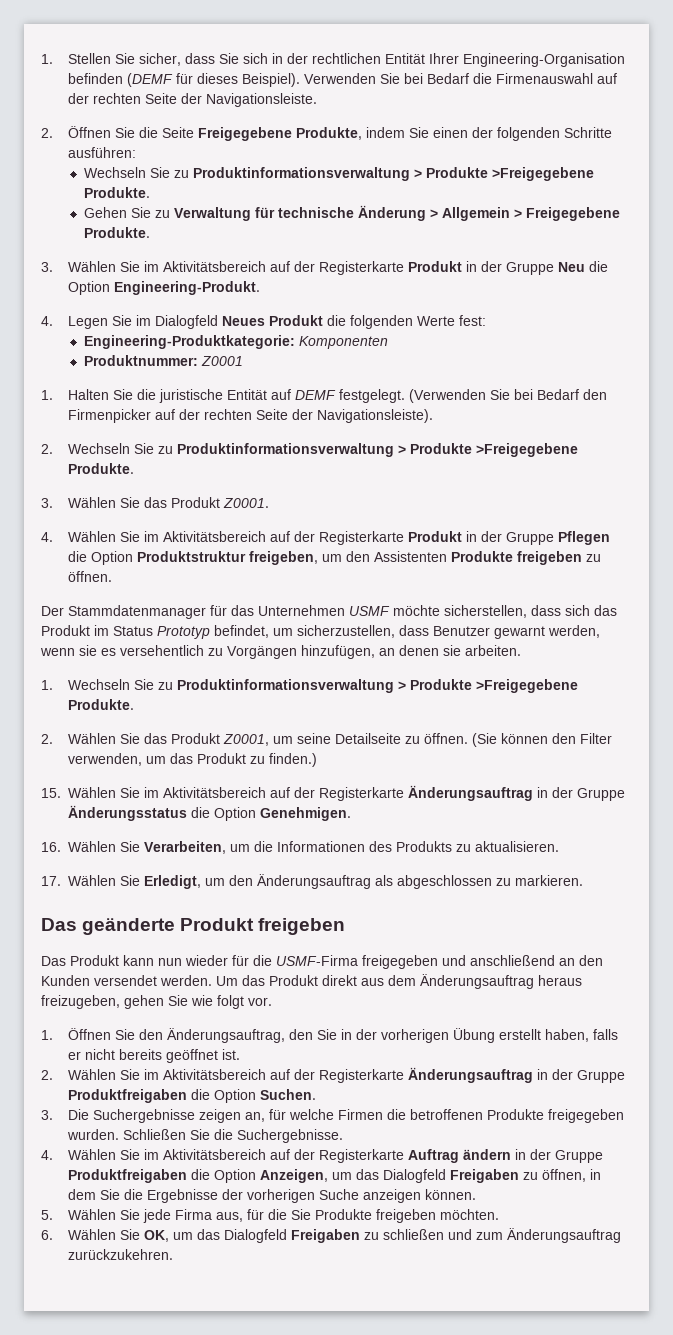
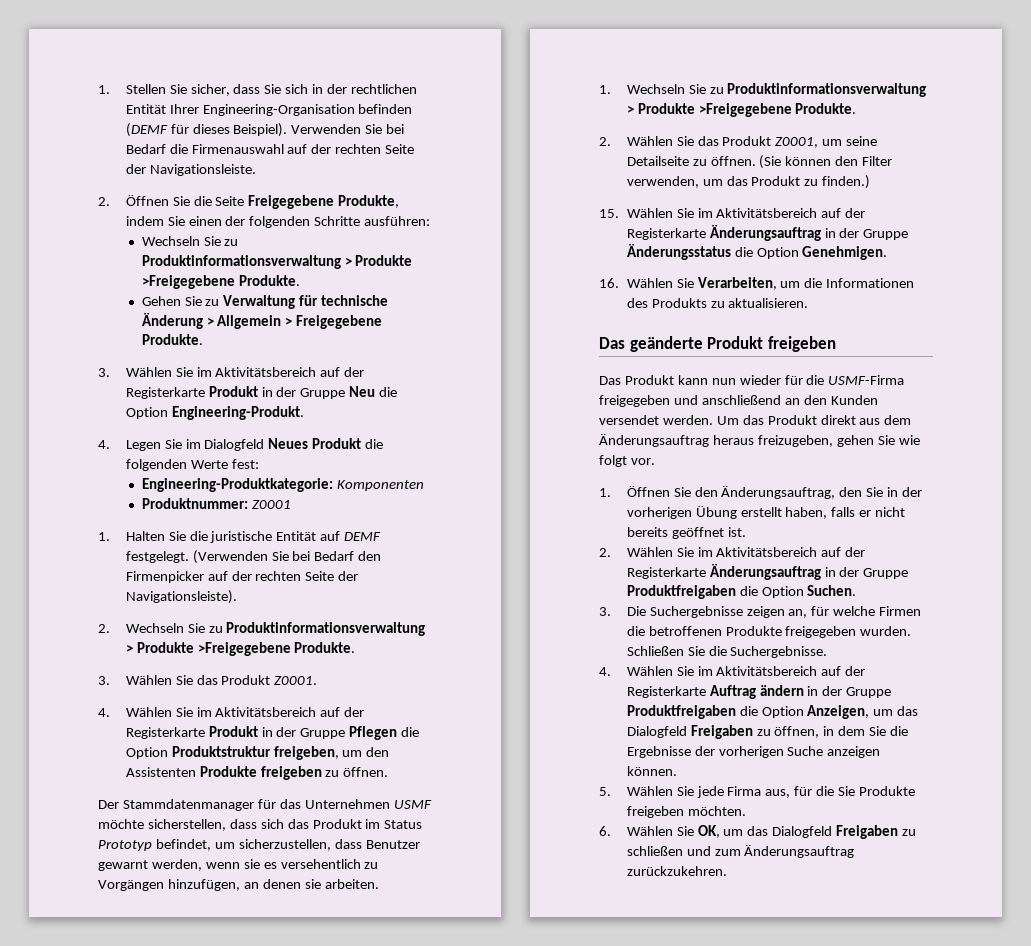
- 17. Wählen Sie Erledigt, um den Änderungsauftrag als abgeschlossen zu markieren.

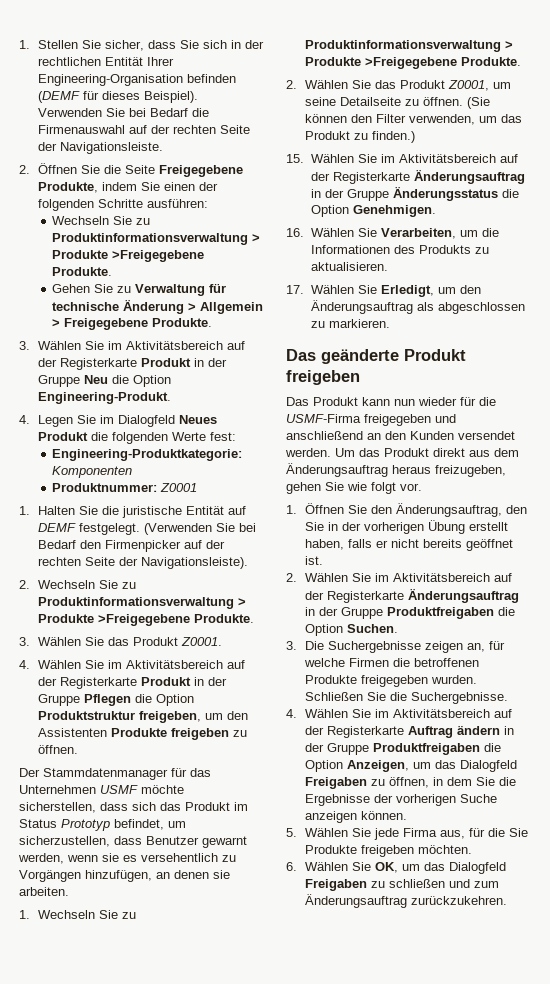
+ 17. Wählen Sie Erledigt, um den Änderungsauftrag als abgeschlossen zu markieren.

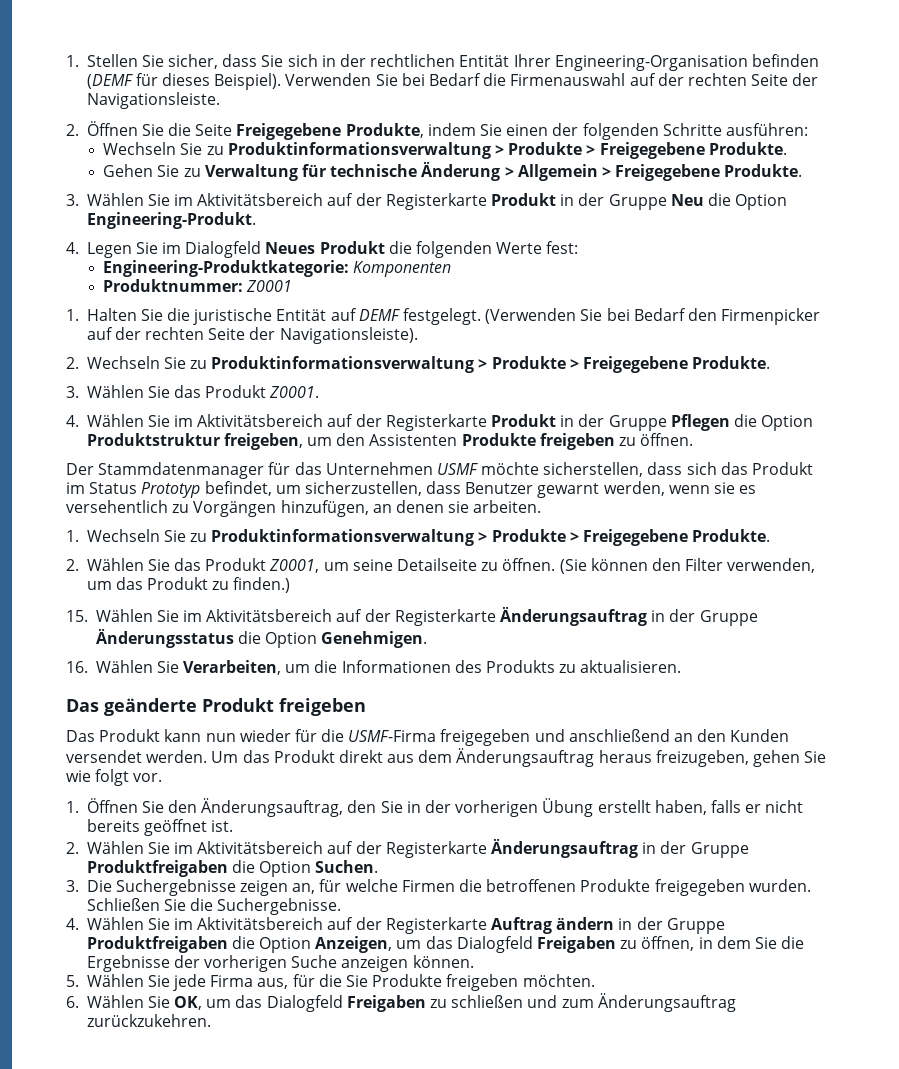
  2. Öffnen Sie die Seite Freigegebene Produkte, indem Sie einen der folgenden Schritte ausführen:
- Wechseln Sie zu Produktinformationsverwaltung > Produkte >Freigegebene Produkte.
+ Wechseln Sie zu Produktinformationsverwaltung > Produkte > Freigegebene Produkte.
- 2. Wechseln Sie zu Produktinformationsverwaltung > Produkte >Freigegebene Produkte.
+ 2. Wechseln Sie zu Produktinformationsverwaltung > Produkte > Freigegebene Produkte.
- 1. Wechseln Sie zu Produktinformationsverwaltung > Produkte >Freigegebene Produkte.
+ 1. Wechseln Sie zu Produktinformationsverwaltung > Produkte > Freigegebene Produkte.
- 17. Wählen Sie Erledigt, um den Änderungsauftrag als abgeschlossen zu markieren.

